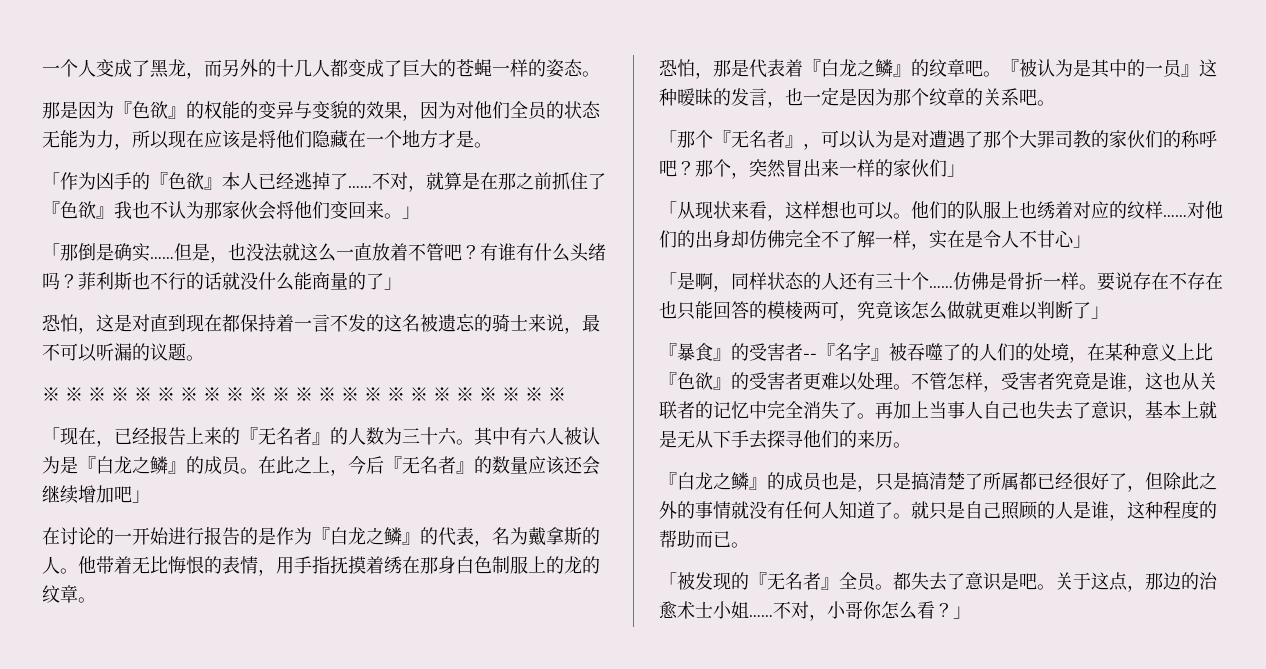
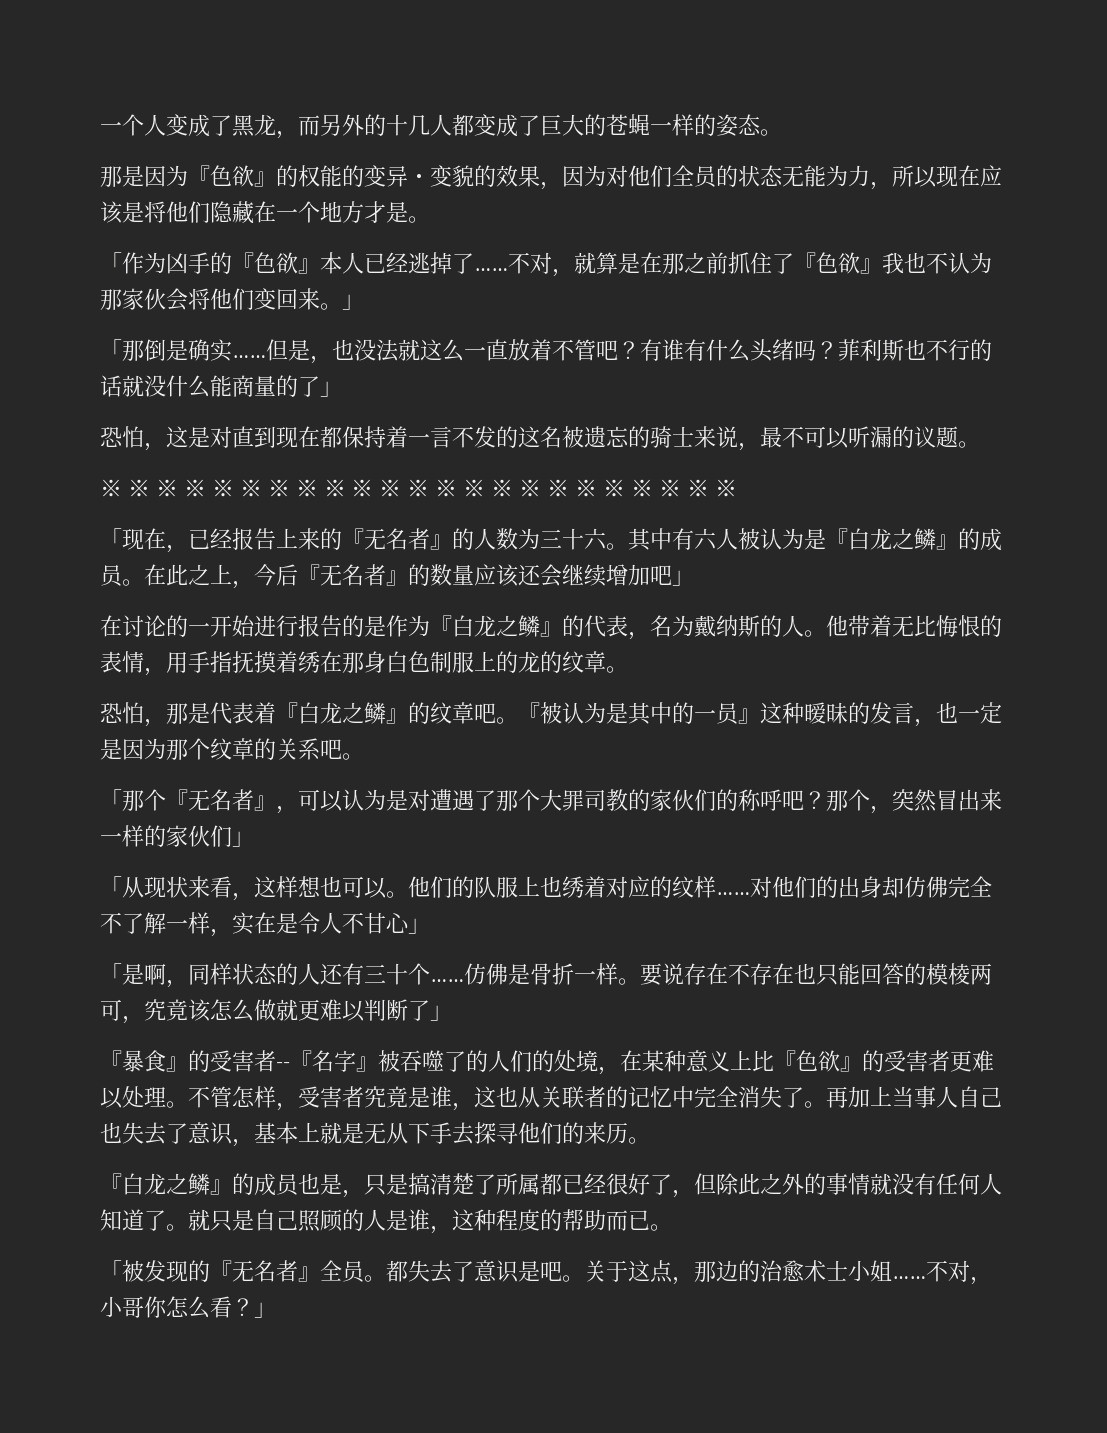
- 那是因为『色欲』的权能的变异与变貌的效果，因为对他们全员的状态无能为力，所以现在应该是将他们隐藏在一个地方才是。
+ 那是因为『色欲』的权能的变异・变貌的效果，因为对他们全员的状态无能为力，所以现在应该是将他们隐藏在一个地方才是。
- 在讨论的一开始进行报告的是作为『白龙之鳞』的代表，名为戴拿斯的人。
+ 在讨论的一开始进行报告的是作为『白龙之鳞』的代表，名为戴纳斯的人。

